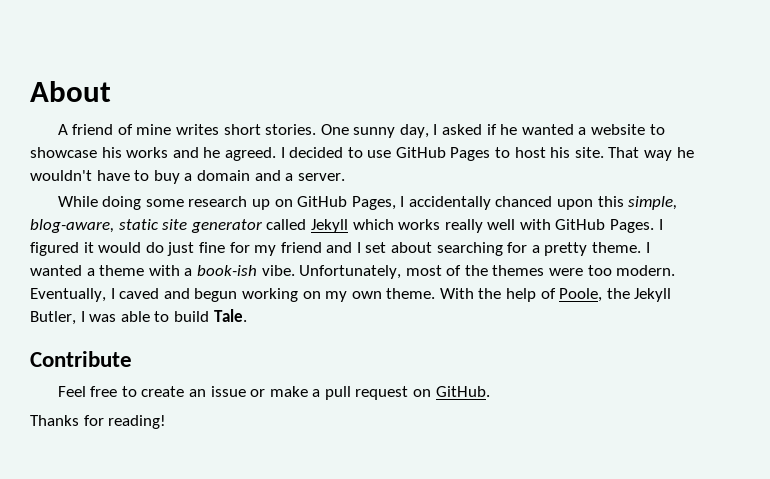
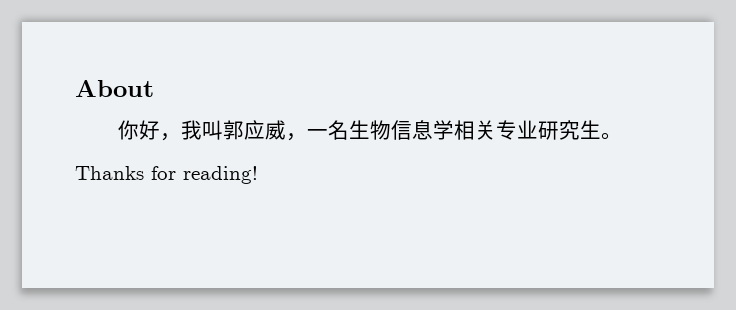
- A friend of mine writes short stories. One sunny day, I asked if he wanted a website to showcase his works and he agreed. I decided to use GitHub Pages to host his site. That way he wouldn't have to buy a domain and a server.
- While doing some research up on GitHub Pages, I accidentally chanced upon this simple, blog-aware, static site generator called Jekyll which works really well with GitHub Pages. I figured it would do just fine for my friend and I set about searching for a pretty theme. I wanted a theme with a book-ish vibe. Unfortunately, most of the themes were too modern. Eventually, I caved and begun working on my own theme. With the help of Poole, the Jekyll Butler, I was able to build Tale.
- Contribute
- Feel free to create an issue or make a pull request on GitHub.
+ 你好，我叫郭应威，一名生物信息学相关专业研究生。

